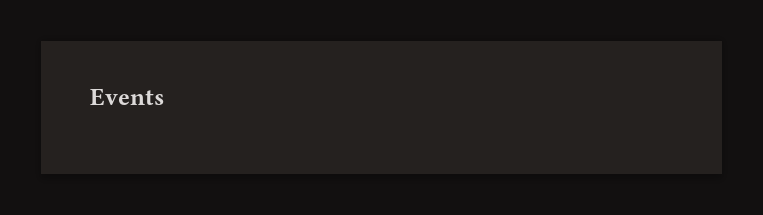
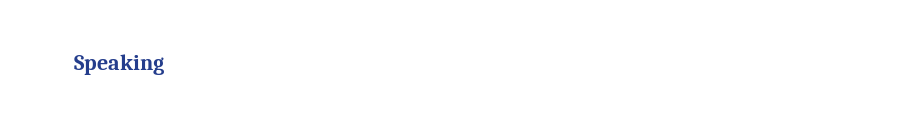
- Events
+ Speaking

